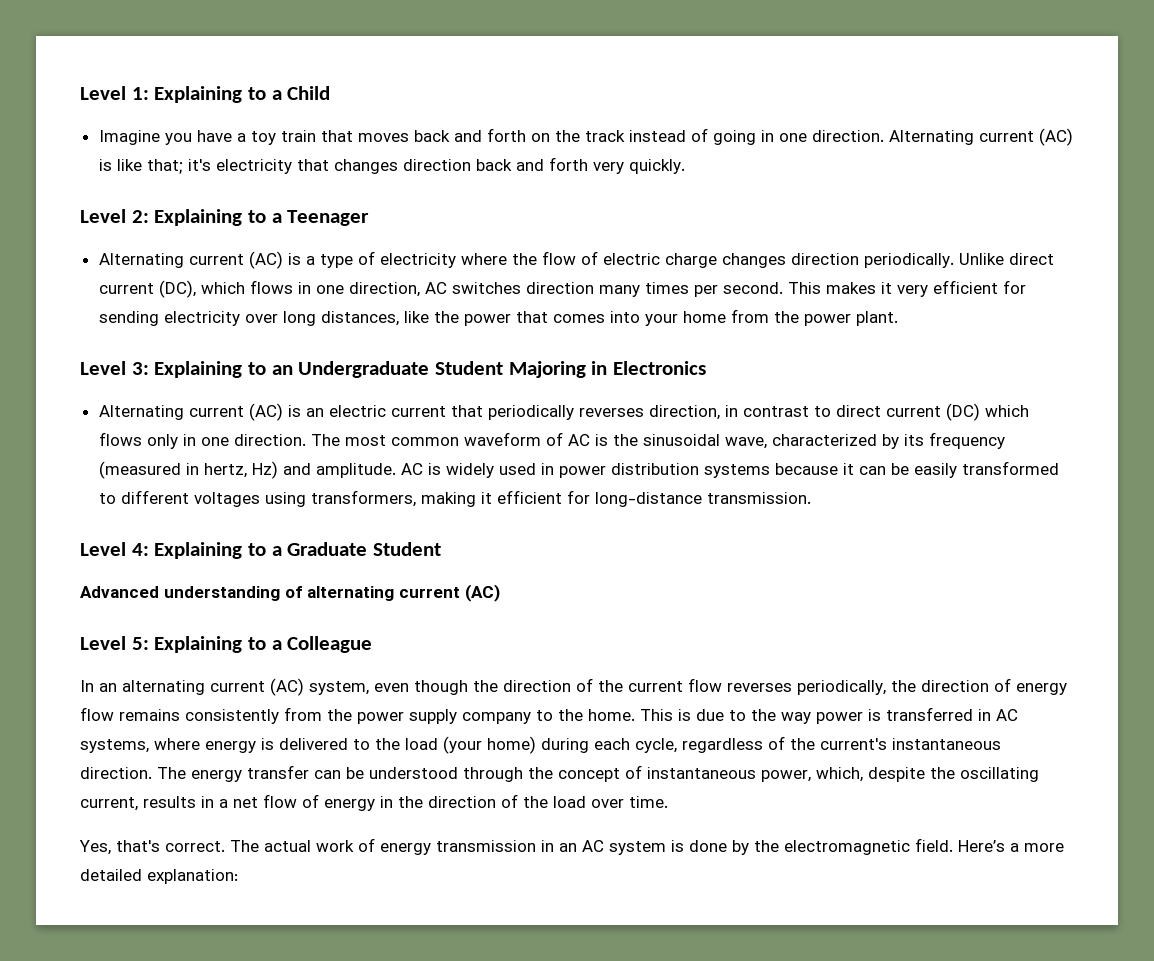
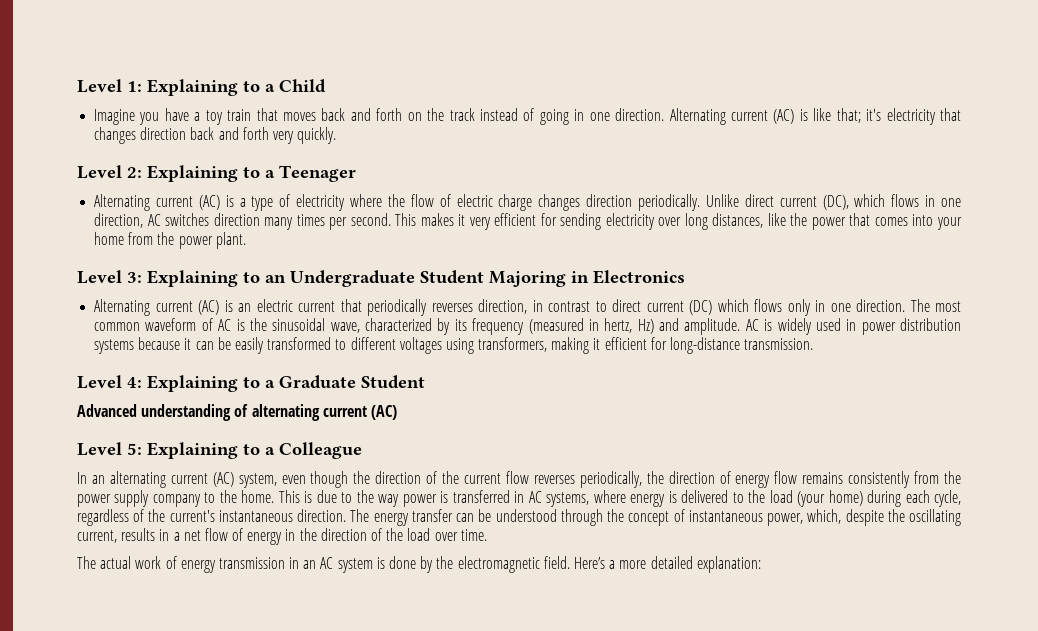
- Yes, that's correct.

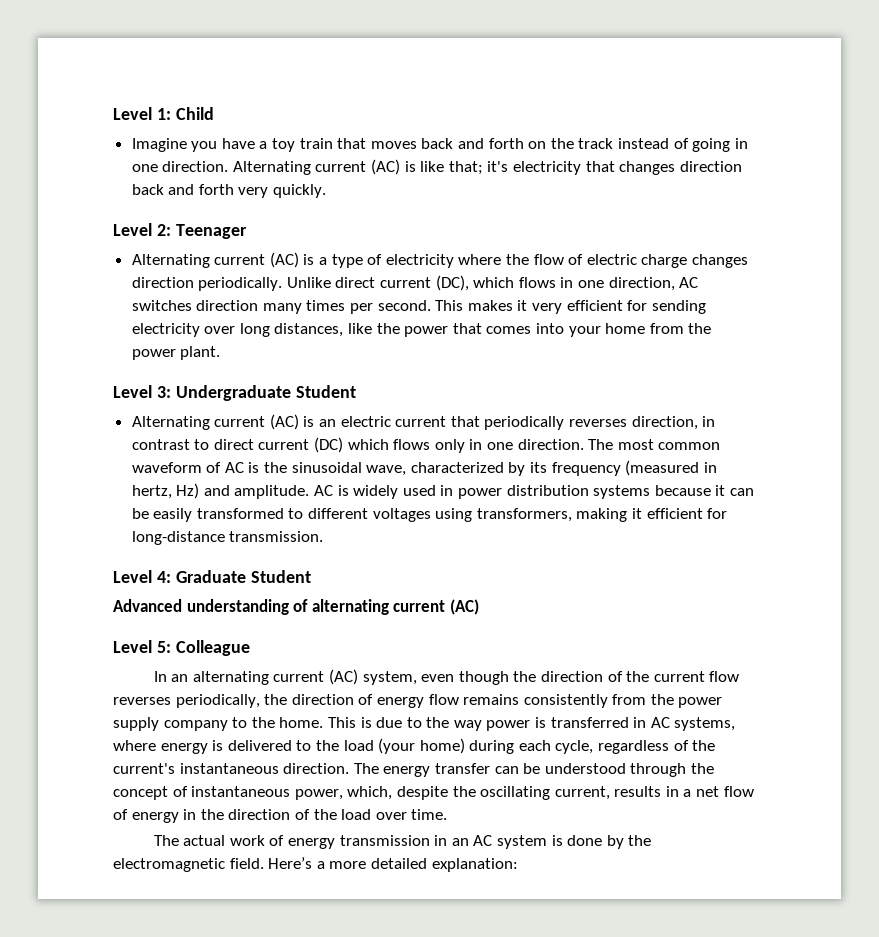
- Level 1: Explaining to a Child
+ Level 1: Child
- Level 2: Explaining to a Teenager
+ Level 2: Teenager
- Level 3: Explaining to an Undergraduate Student Majoring in Electronics
+ Level 3: Undergraduate Student
- Level 4: Explaining to a Graduate Student
+ Level 4: Graduate Student
- Level 5: Explaining to a Colleague
+ Level 5: Colleague

